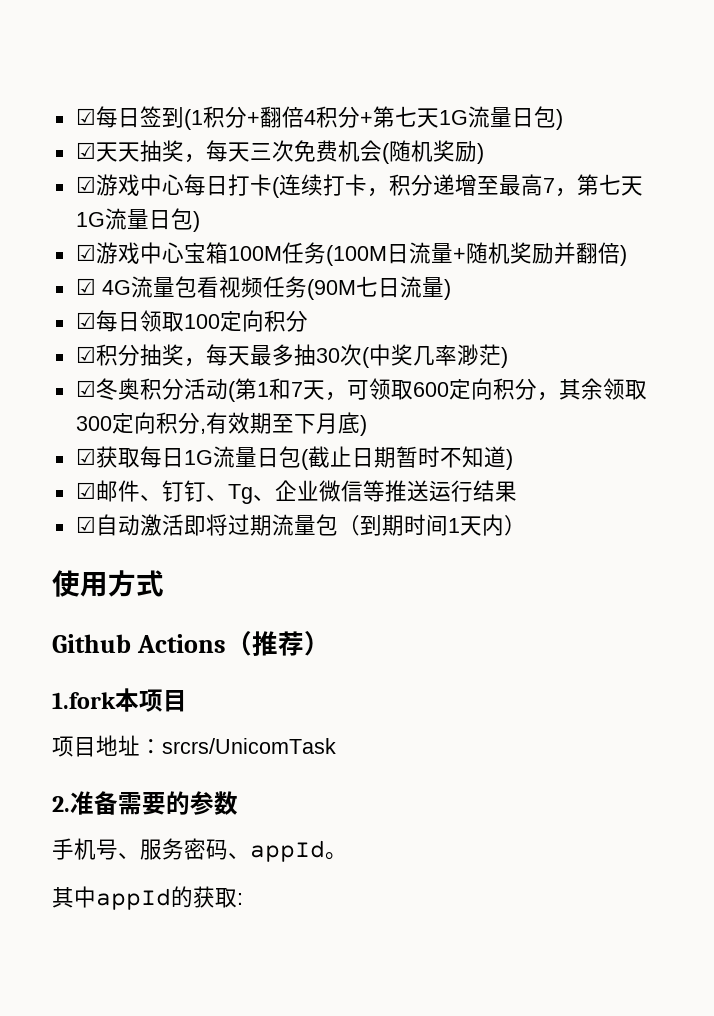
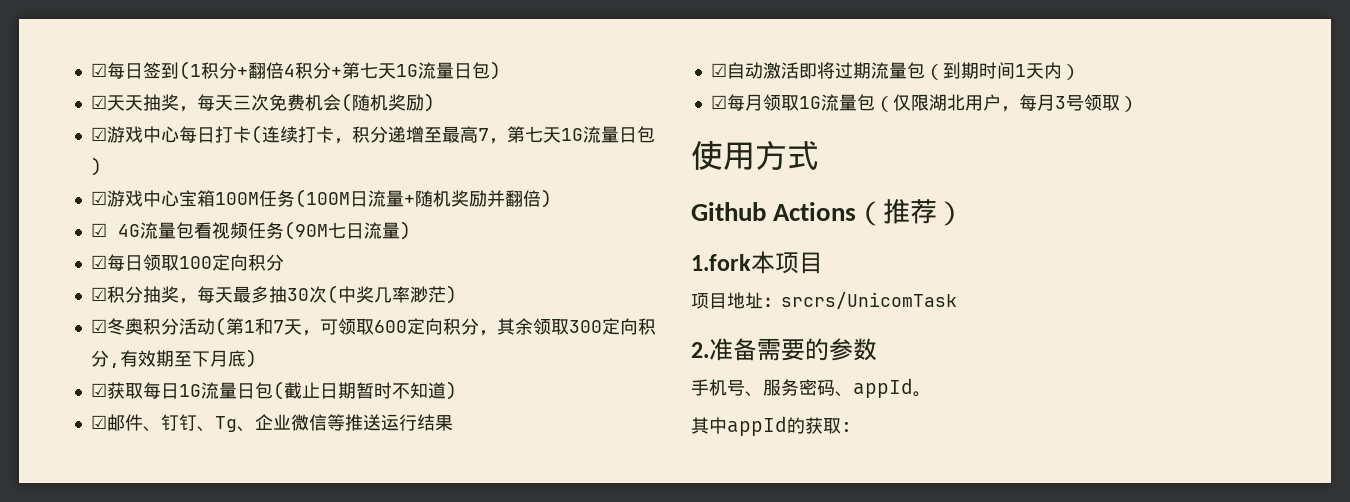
+ ☑每月领取1G流量包（仅限湖北用户，每月3号领取）

